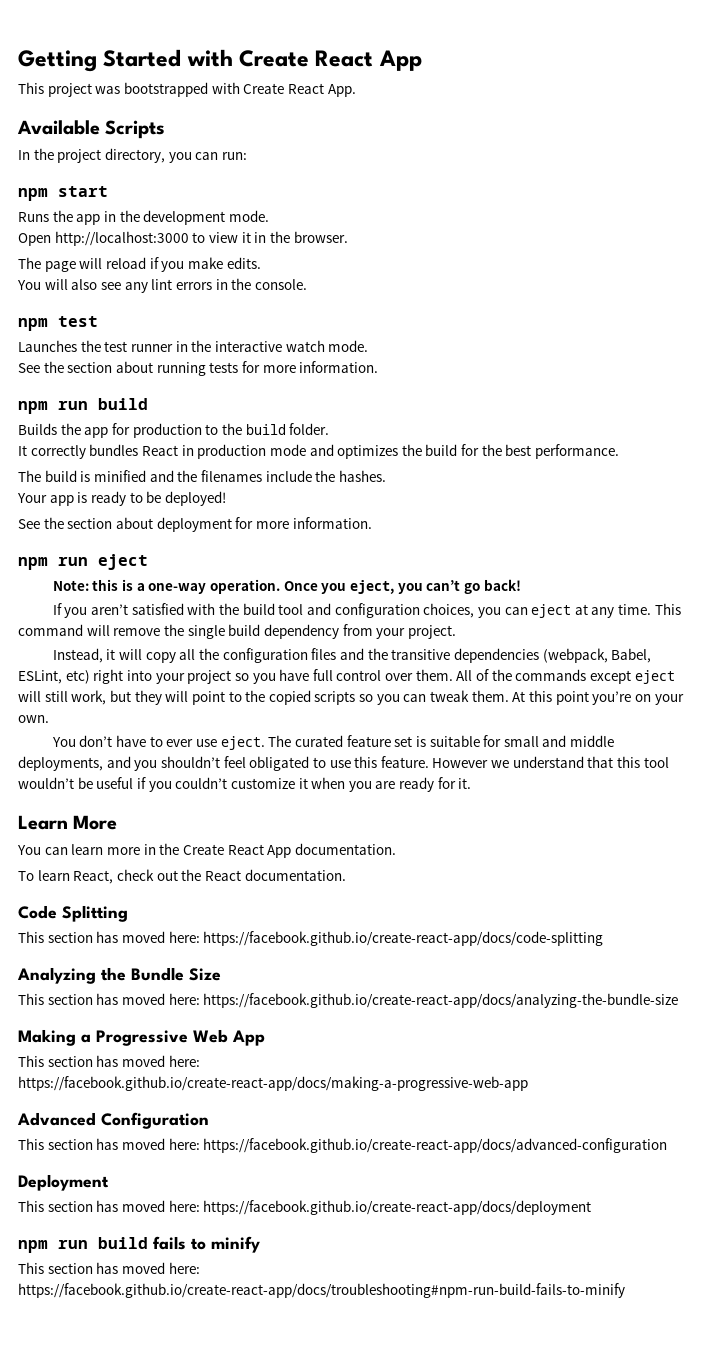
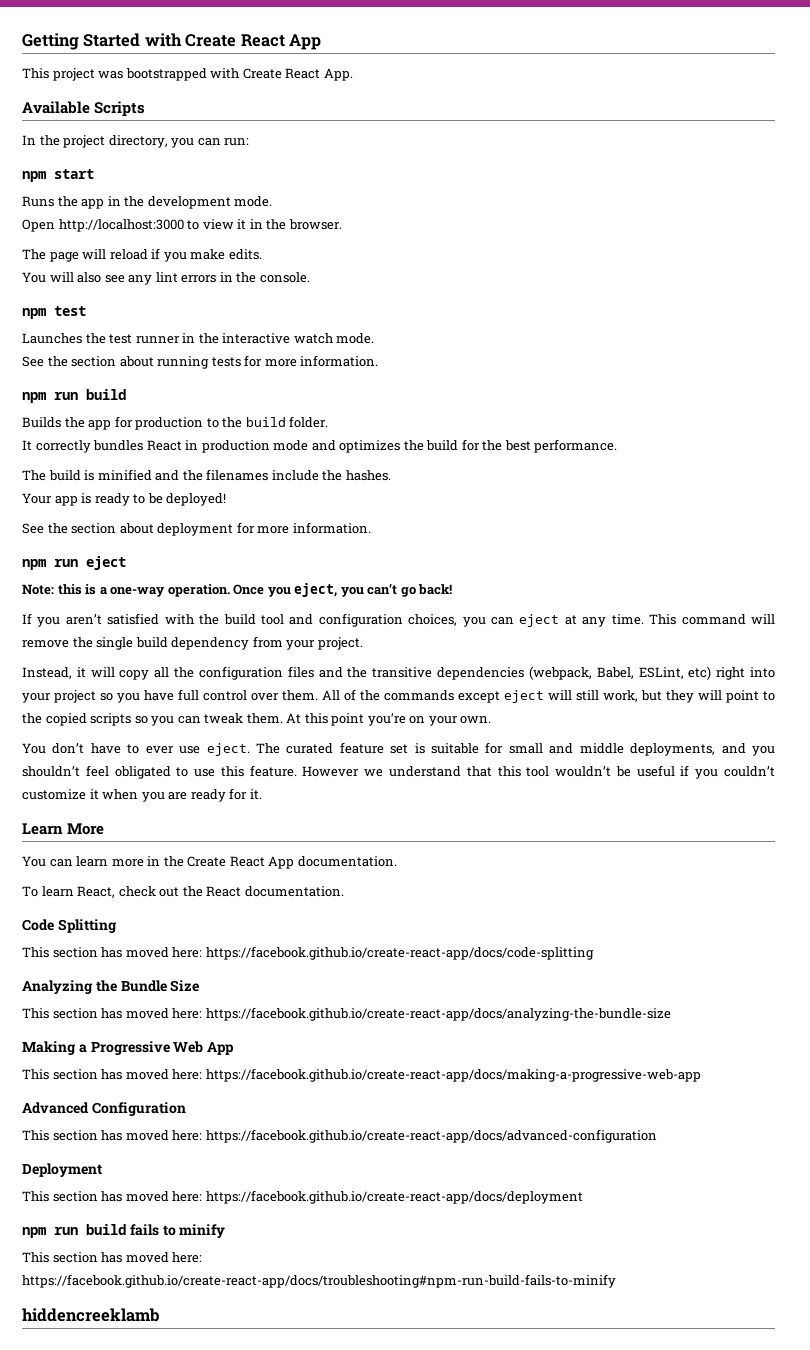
+ hiddencreeklamb

